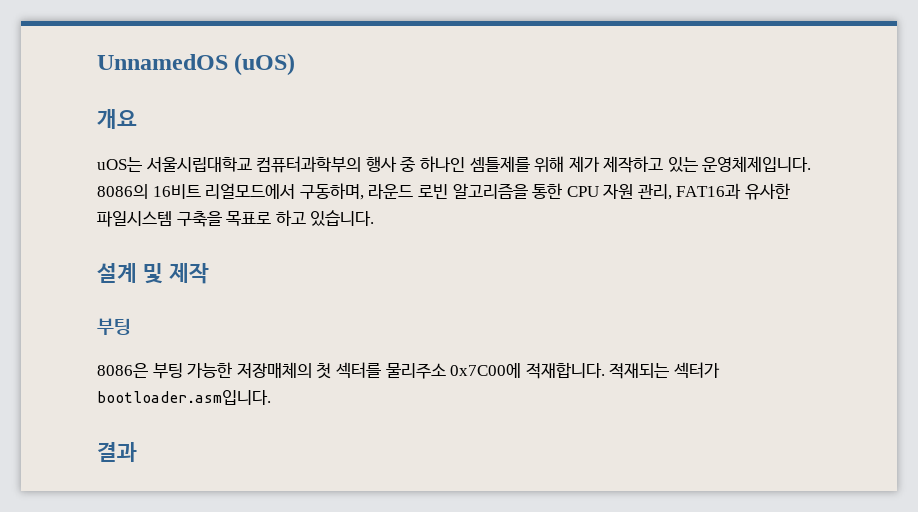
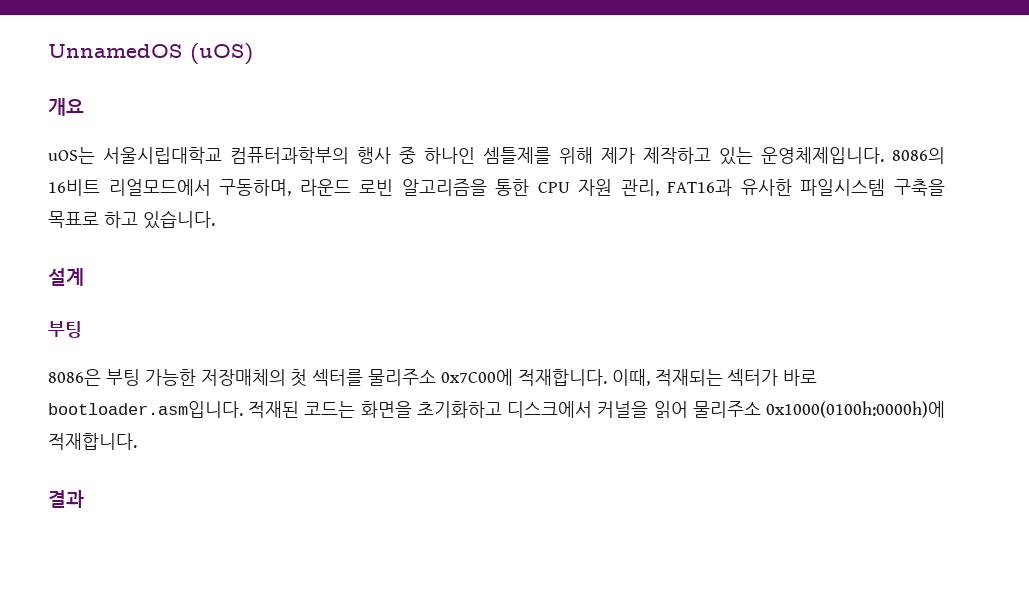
- 설계 및 제작
+ 설계
- 적재되는 섹터가 bootloader.asm입니다.
+ 이때, 적재되는 섹터가 바로 bootloader.asm입니다. 적재된 코드는 화면을 초기화하고 디스크에서 커널을 읽어 물리주소 0x1000(0100h:0000h)에 적재합니다.

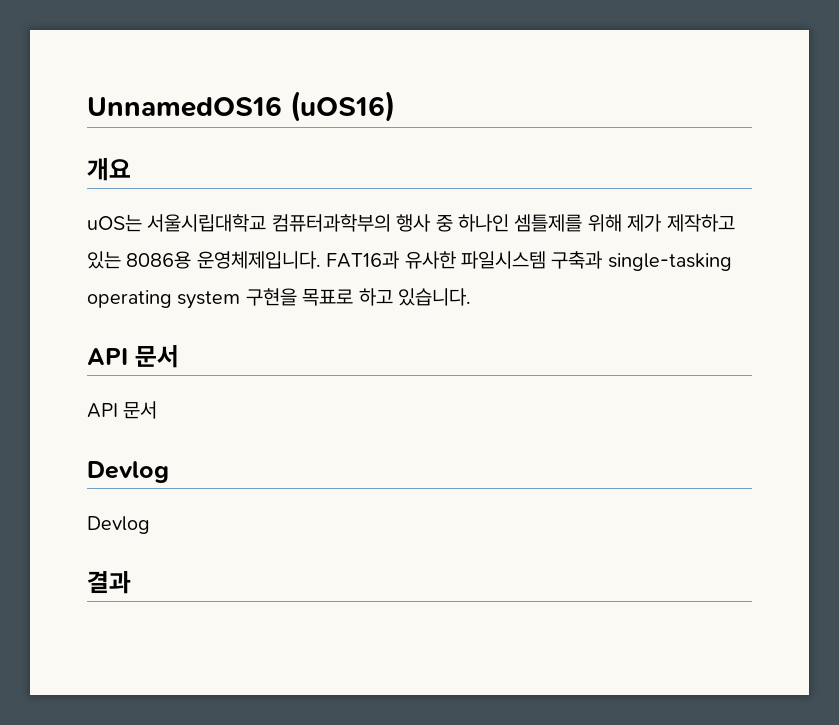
- UnnamedOS (uOS)
+ UnnamedOS16 (uOS16)
- uOS는 서울시립대학교 컴퓨터과학부의 행사 중 하나인 셈틀제를 위해 제가 제작하고 있는 운영체제입니다. 8086의 16비트 리얼모드에서 구동하며, 라운드 로빈 알고리즘을 통한 CPU 자원 관리, FAT16과 유사한 파일시스템 구축을 목표로 하고 있습니다.
- 설계
- 부팅
- 8086은 부팅 가능한 저장매체의 첫 섹터를 물리주소 0x7C00에 적재합니다. 이때, 적재되는 섹터가 바로 bootloader.asm입니다. 적재된 코드는 화면을 초기화하고 디스크에서 커널을 읽어 물리주소 0x1000(0100h:0000h)에 적재합니다.
+ uOS는 서울시립대학교 컴퓨터과학부의 행사 중 하나인 셈틀제를 위해 제가 제작하고 있는 8086용 운영체제입니다. FAT16과 유사한 파일시스템 구축과 single-tasking operating system 구현을 목표로 하고 있습니다.
+ API 문서
+ API 문서
+ Devlog
+ Devlog

